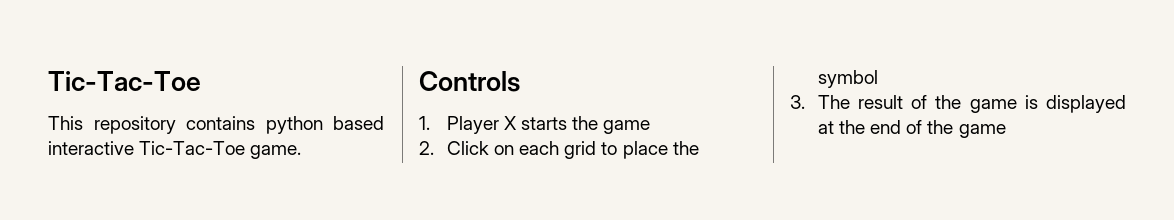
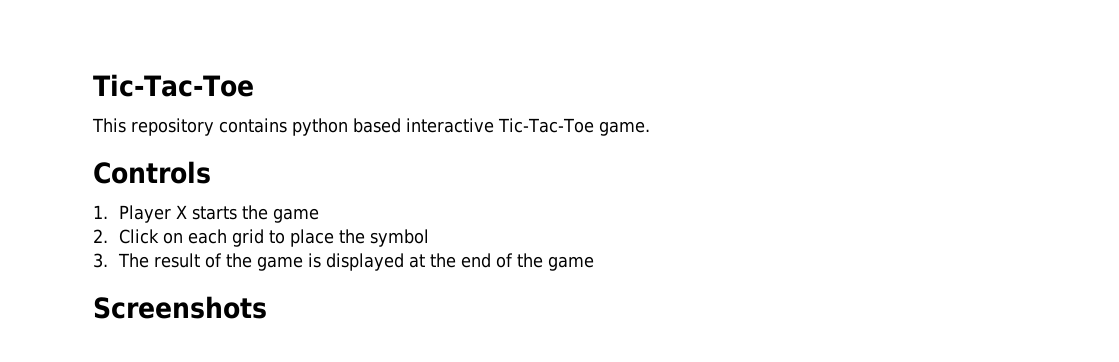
+ Screenshots

